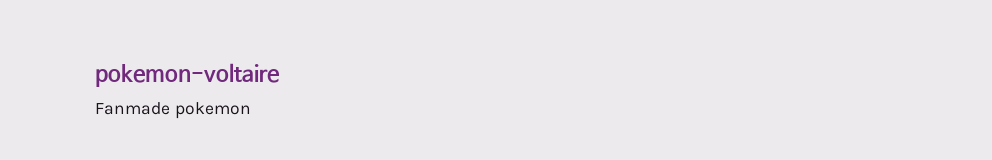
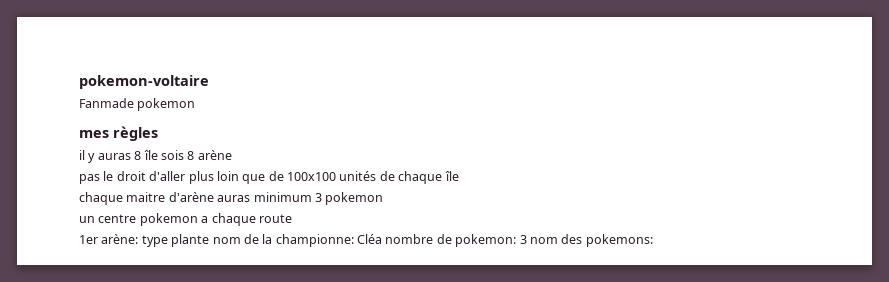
+ mes règles
+ il y auras 8 île sois 8 arène
+ pas le droit d'aller plus loin que de 100x100 unités de chaque île
+ chaque maitre d'arène auras minimum 3 pokemon
+ un centre pokemon a chaque route
+ 1er arène: type plante nom de la championne: Cléa nombre de pokemon: 3 nom des pokemons:

